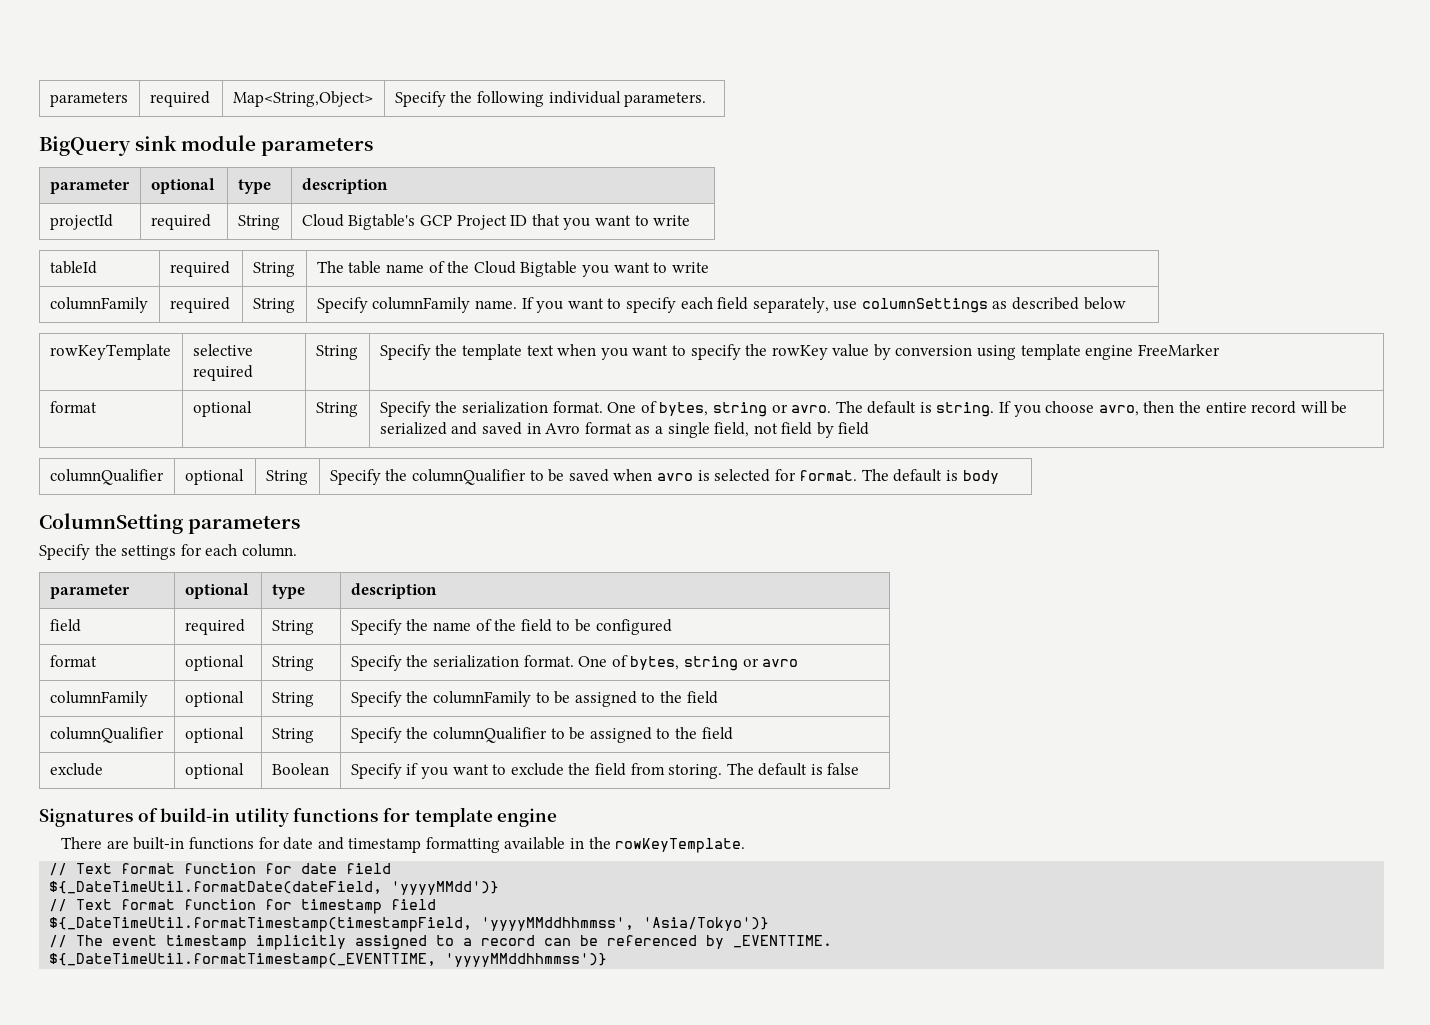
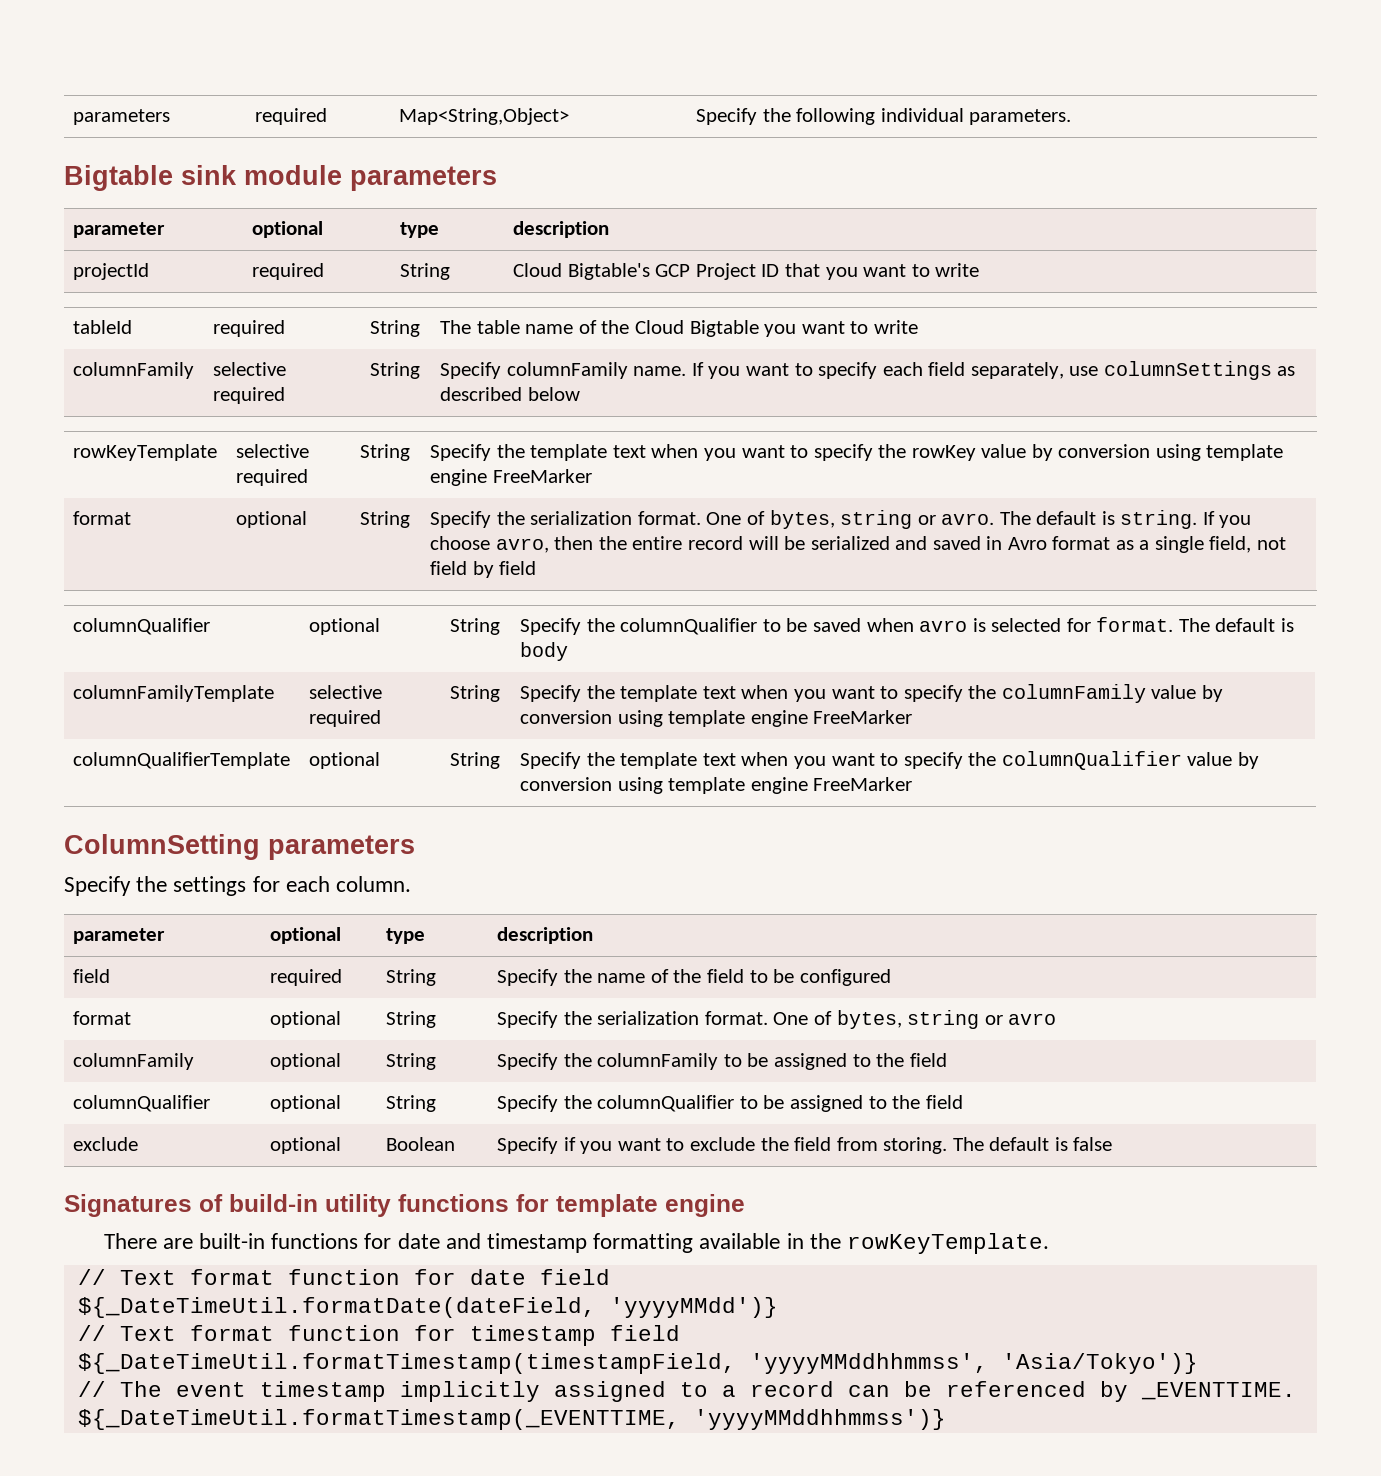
- BigQuery sink module parameters
+ Bigtable sink module parameters
- columnFamily | required | String | Specify columnFamily name. If you want to specify each field separately, use columnSettings as described below
+ columnFamily | selective required | String | Specify columnFamily name. If you want to specify each field separately, use columnSettings as described below
+ columnFamilyTemplate | selective required | String | Specify the template text when you want to specify the columnFamily value by conversion using template engine FreeMarker
+ columnQualifierTemplate | optional | String | Specify the template text when you want to specify the columnQualifier value by conversion using template engine FreeMarker

